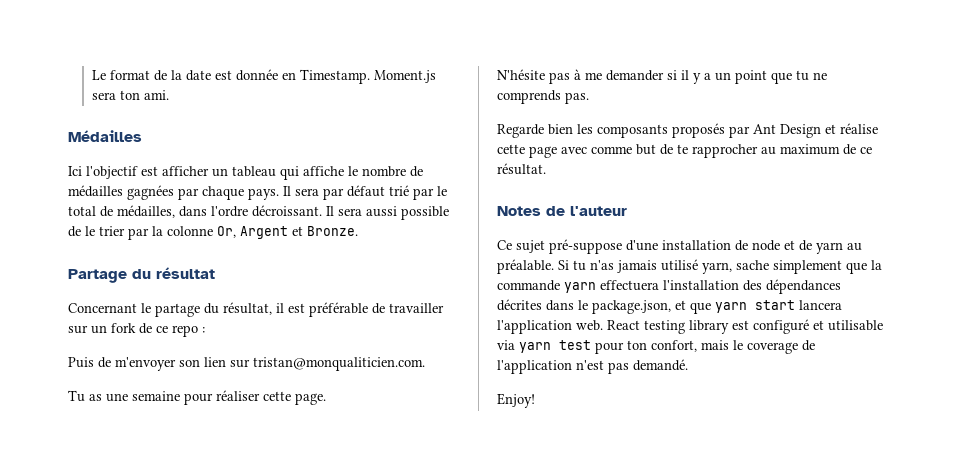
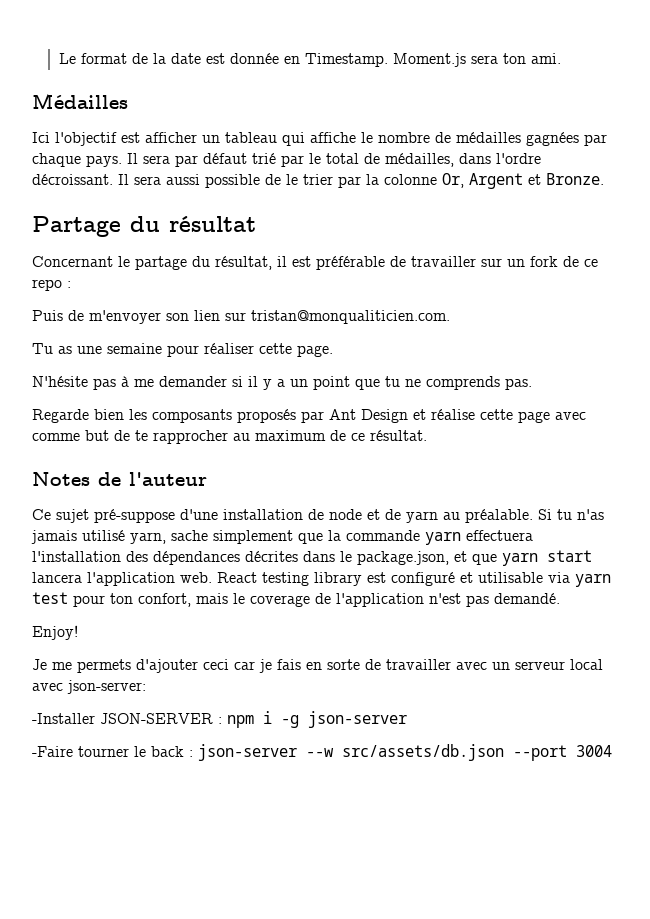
+ Je me permets d'ajouter ceci car je fais en sorte de travailler avec un serveur local avec json-server:
+ -Installer JSON-SERVER : npm i -g json-server
+ -Faire tourner le back : json-server --w src/assets/db.json --port 3004

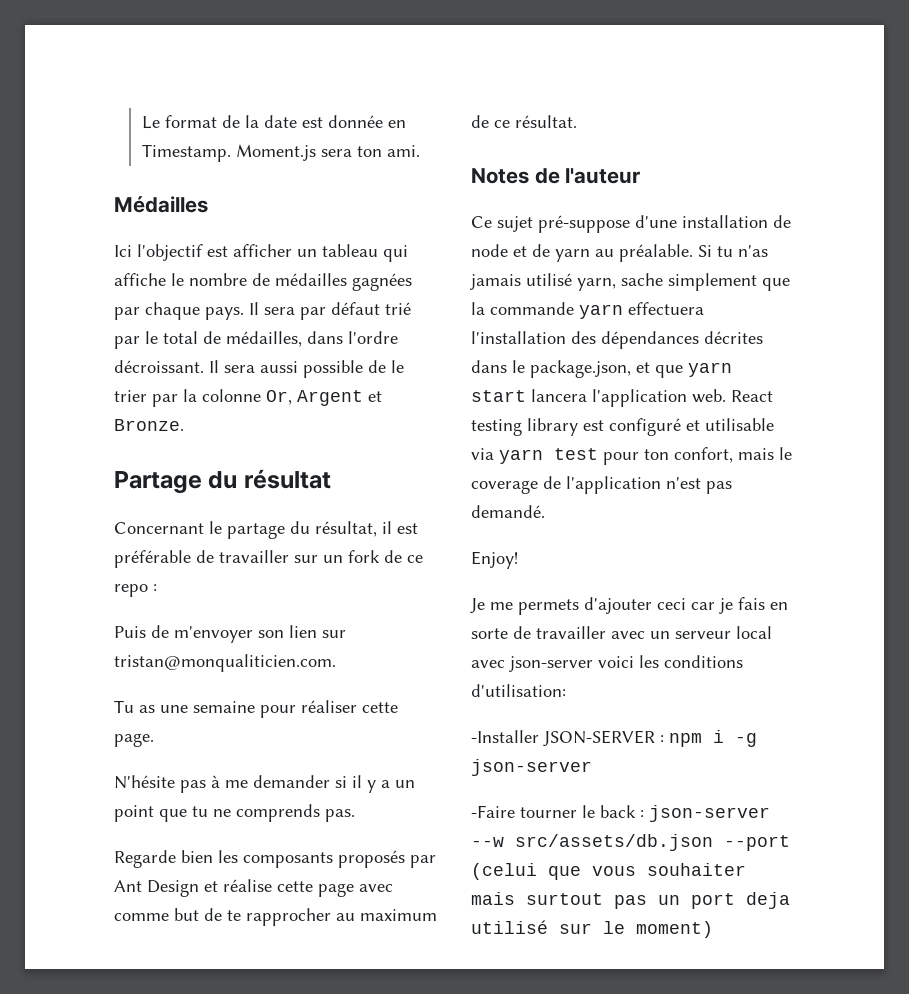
- Je me permets d'ajouter ceci car je fais en sorte de travailler avec un serveur local avec json-server:
+ Je me permets d'ajouter ceci car je fais en sorte de travailler avec un serveur local avec json-server voici les conditions d'utilisation:
- -Faire tourner le back : json-server --w src/assets/db.json --port 3004
+ -Faire tourner le back : json-server --w src/assets/db.json --port (celui que vous souhaiter mais surtout pas un port deja utilisé sur le moment)

